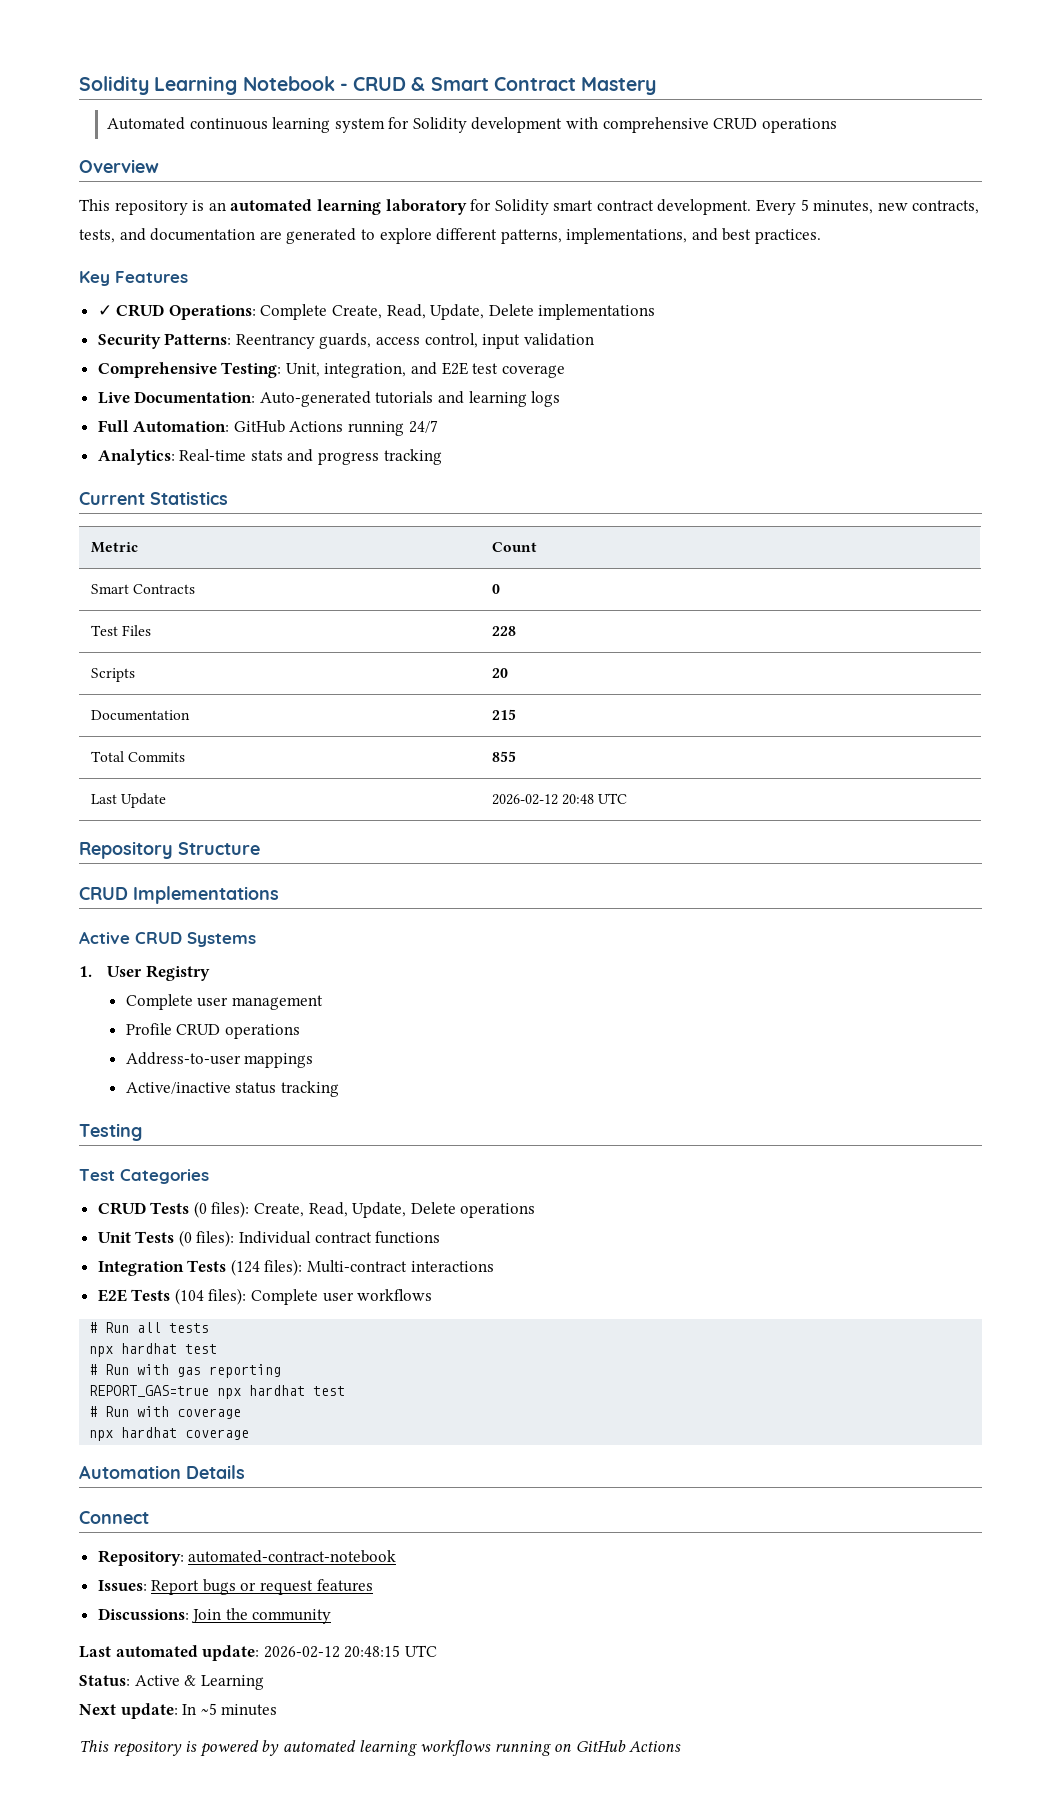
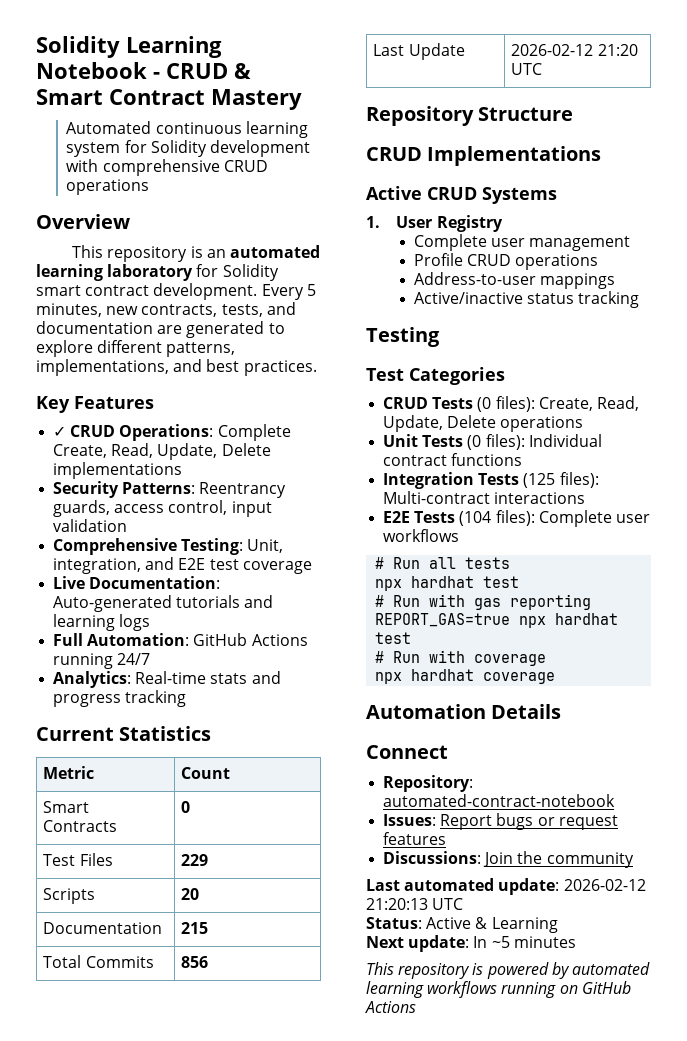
- Test Files | 228
+ Test Files | 229
- Total Commits | 855
+ Total Commits | 856
- Last Update | 2026-02-12 20:48 UTC
+ Last Update | 2026-02-12 21:20 UTC
- Integration Tests (124 files): Multi-contract interactions
+ Integration Tests (125 files): Multi-contract interactions
- Last automated update: 2026-02-12 20:48:15 UTC
+ Last automated update: 2026-02-12 21:20:13 UTC

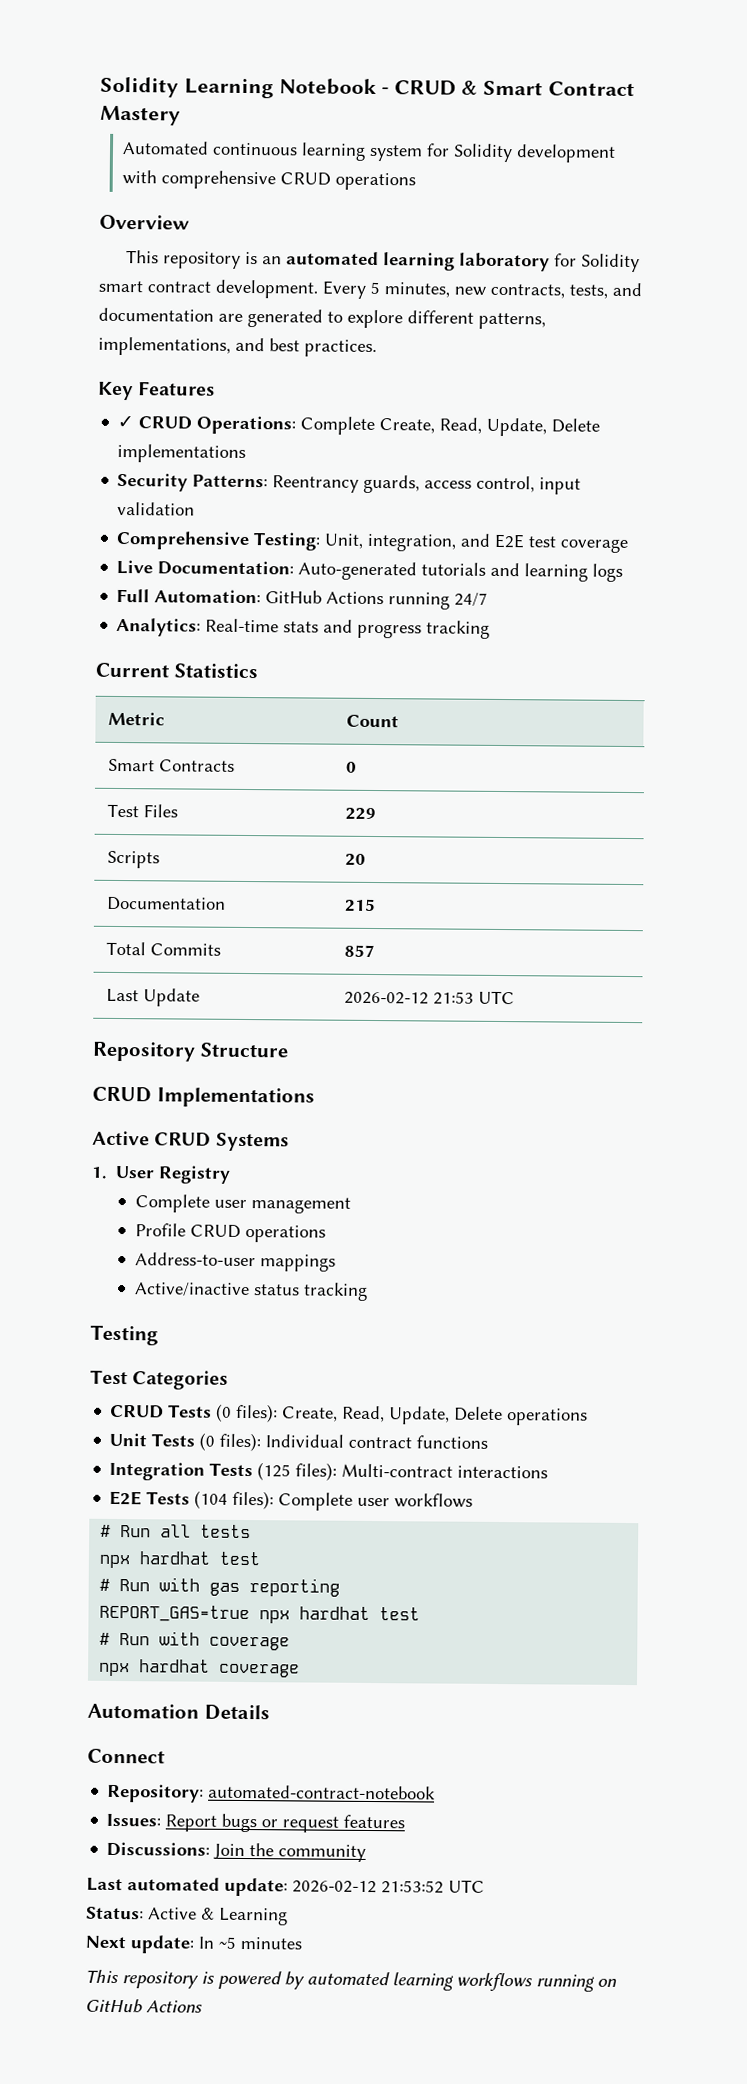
- Total Commits | 856
+ Total Commits | 857
- Last Update | 2026-02-12 21:20 UTC
+ Last Update | 2026-02-12 21:53 UTC
- Last automated update: 2026-02-12 21:20:13 UTC
+ Last automated update: 2026-02-12 21:53:52 UTC

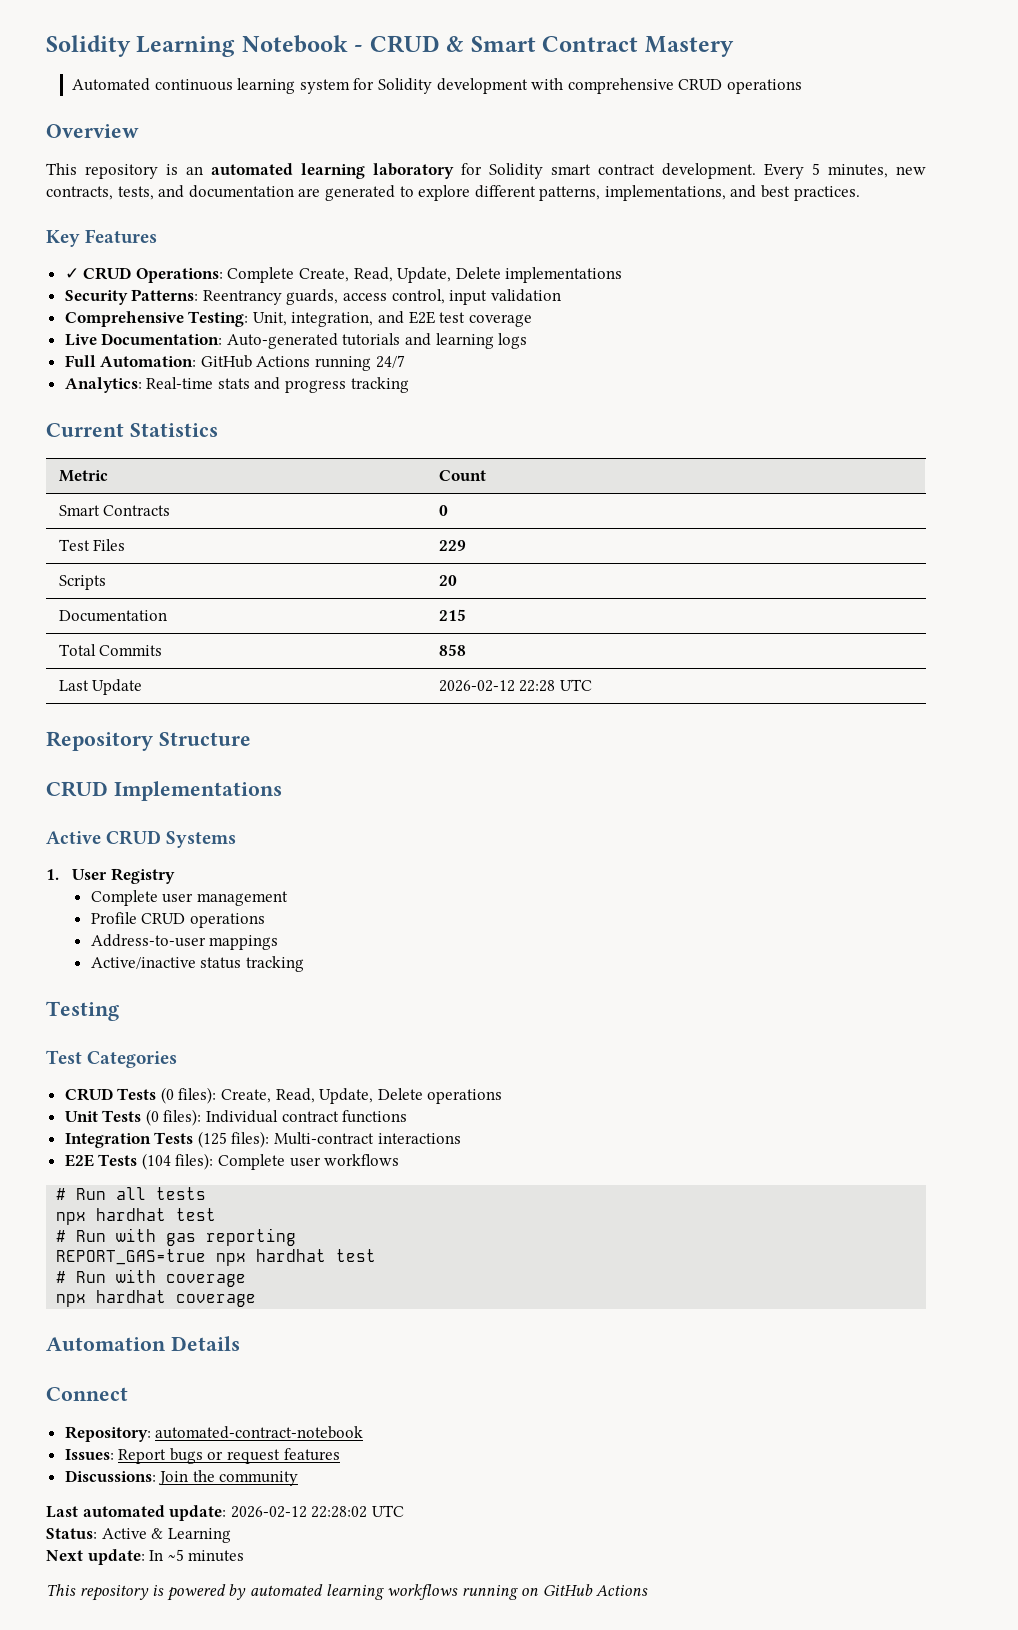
- Total Commits | 857
+ Total Commits | 858
- Last Update | 2026-02-12 21:53 UTC
+ Last Update | 2026-02-12 22:28 UTC
- Last automated update: 2026-02-12 21:53:52 UTC
+ Last automated update: 2026-02-12 22:28:02 UTC

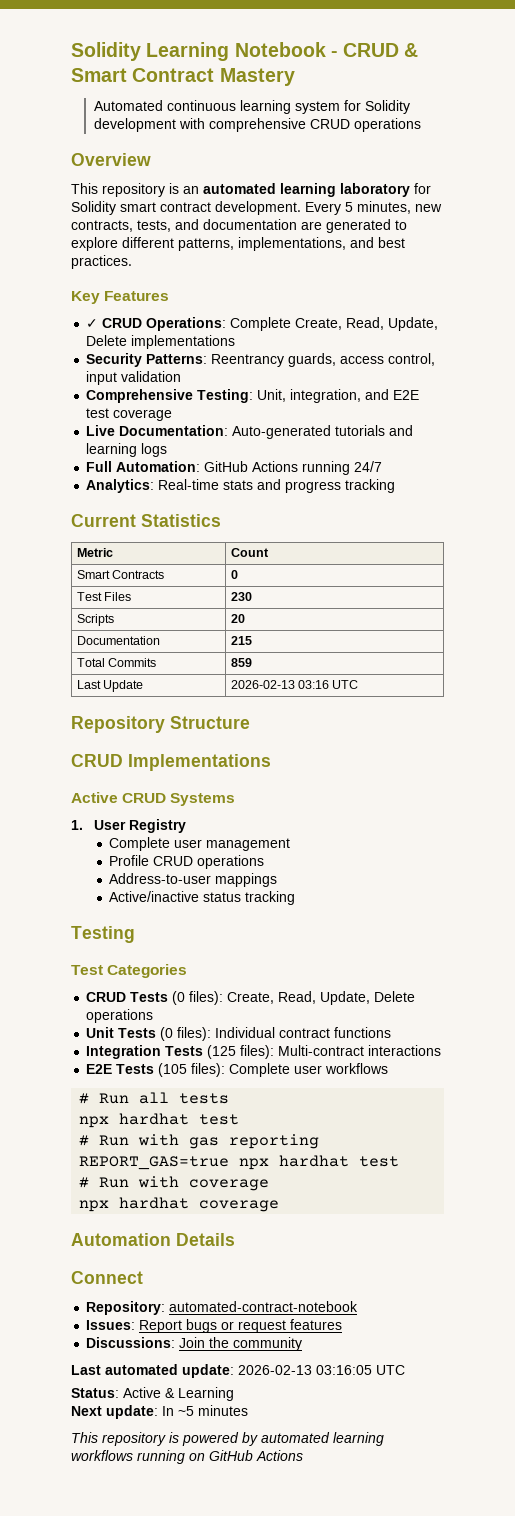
- Test Files | 229
+ Test Files | 230
- Total Commits | 858
+ Total Commits | 859
- Last Update | 2026-02-12 22:28 UTC
+ Last Update | 2026-02-13 03:16 UTC
- E2E Tests (104 files): Complete user workflows
+ E2E Tests (105 files): Complete user workflows
- Last automated update: 2026-02-12 22:28:02 UTC
+ Last automated update: 2026-02-13 03:16:05 UTC

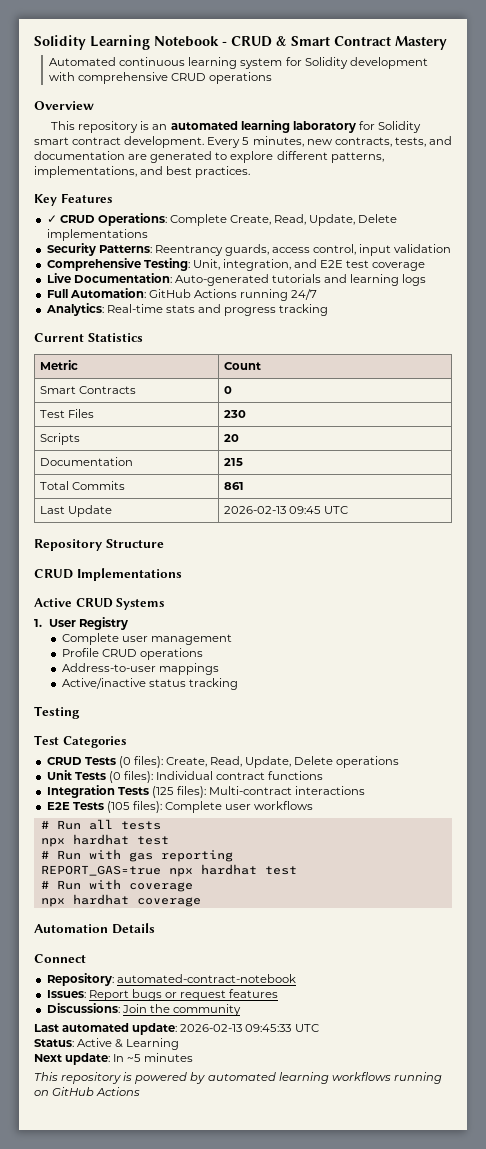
- Total Commits | 859
+ Total Commits | 861
- Last Update | 2026-02-13 03:16 UTC
+ Last Update | 2026-02-13 09:45 UTC
- Last automated update: 2026-02-13 03:16:05 UTC
+ Last automated update: 2026-02-13 09:45:33 UTC

